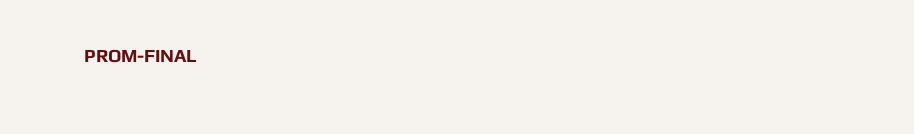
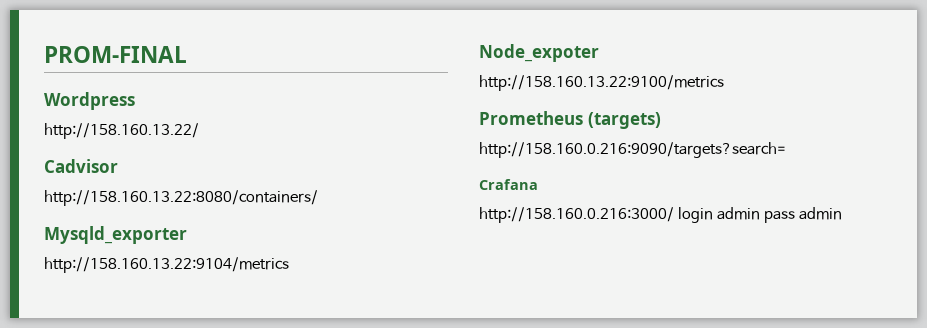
+ Wordpress
+ http://158.160.13.22/
+ Cadvisor
+ http://158.160.13.22:8080/containers/
+ Mysqld_exporter
+ http://158.160.13.22:9104/metrics
+ Node_expoter
+ http://158.160.13.22:9100/metrics
+ Prometheus (targets)
+ http://158.160.0.216:9090/targets?search=
+ Crafana
+ http://158.160.0.216:3000/ login admin pass admin

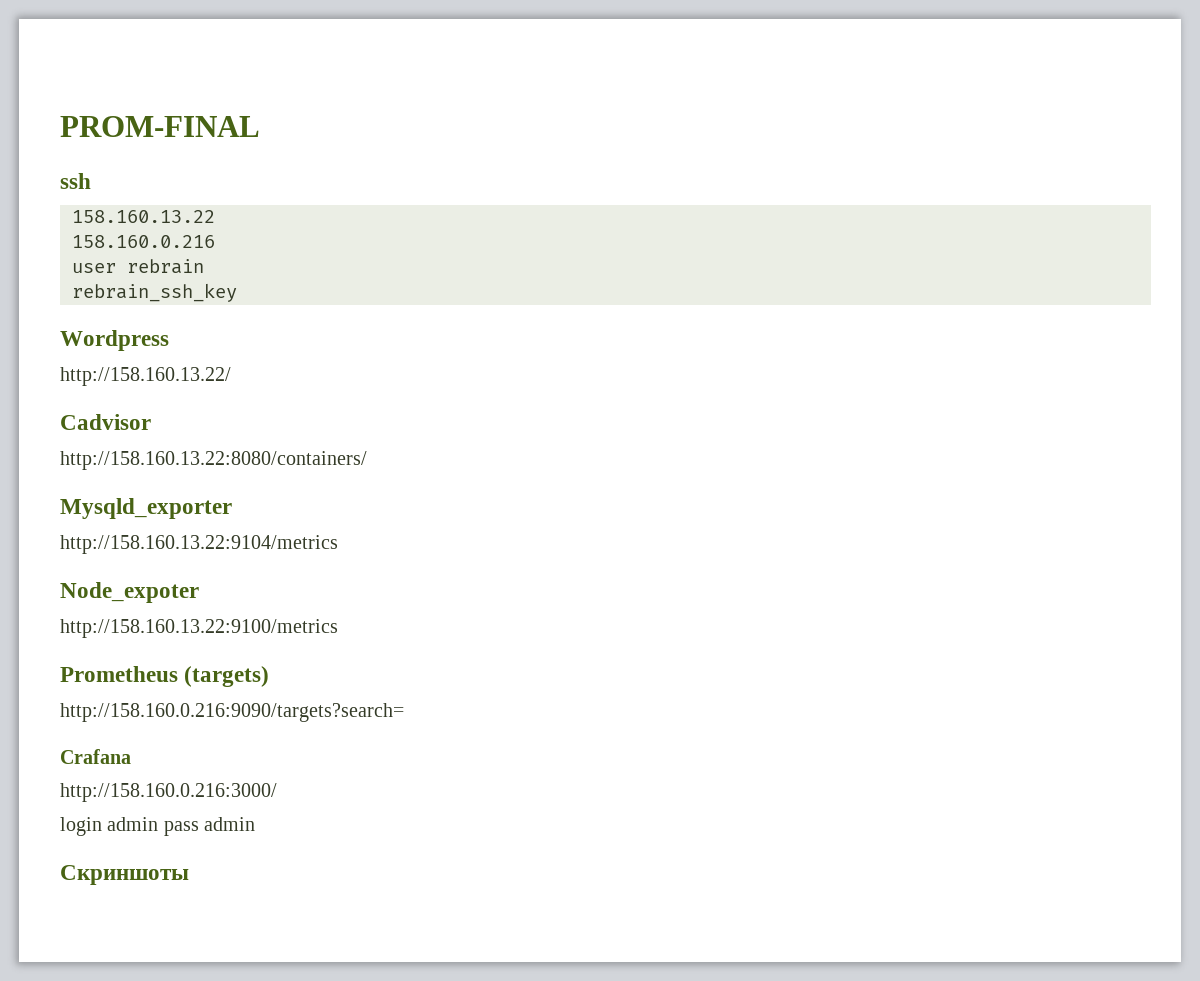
+ ssh
+ 158.160.13.22
+ 158.160.0.216
+ user rebrain
+ rebrain_ssh_key
- http://158.160.0.216:3000/ login admin pass admin
+ http://158.160.0.216:3000/
+ login admin pass admin
+ Скриншоты

